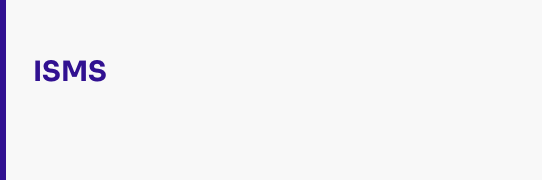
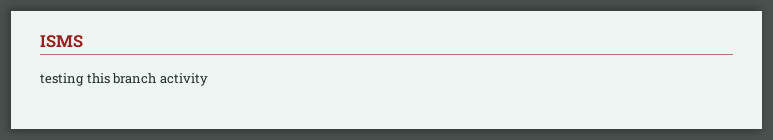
+ testing this branch activity

